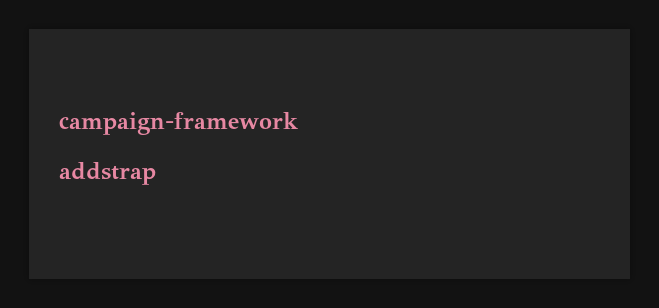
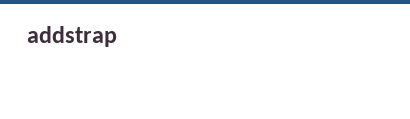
- campaign-framework

